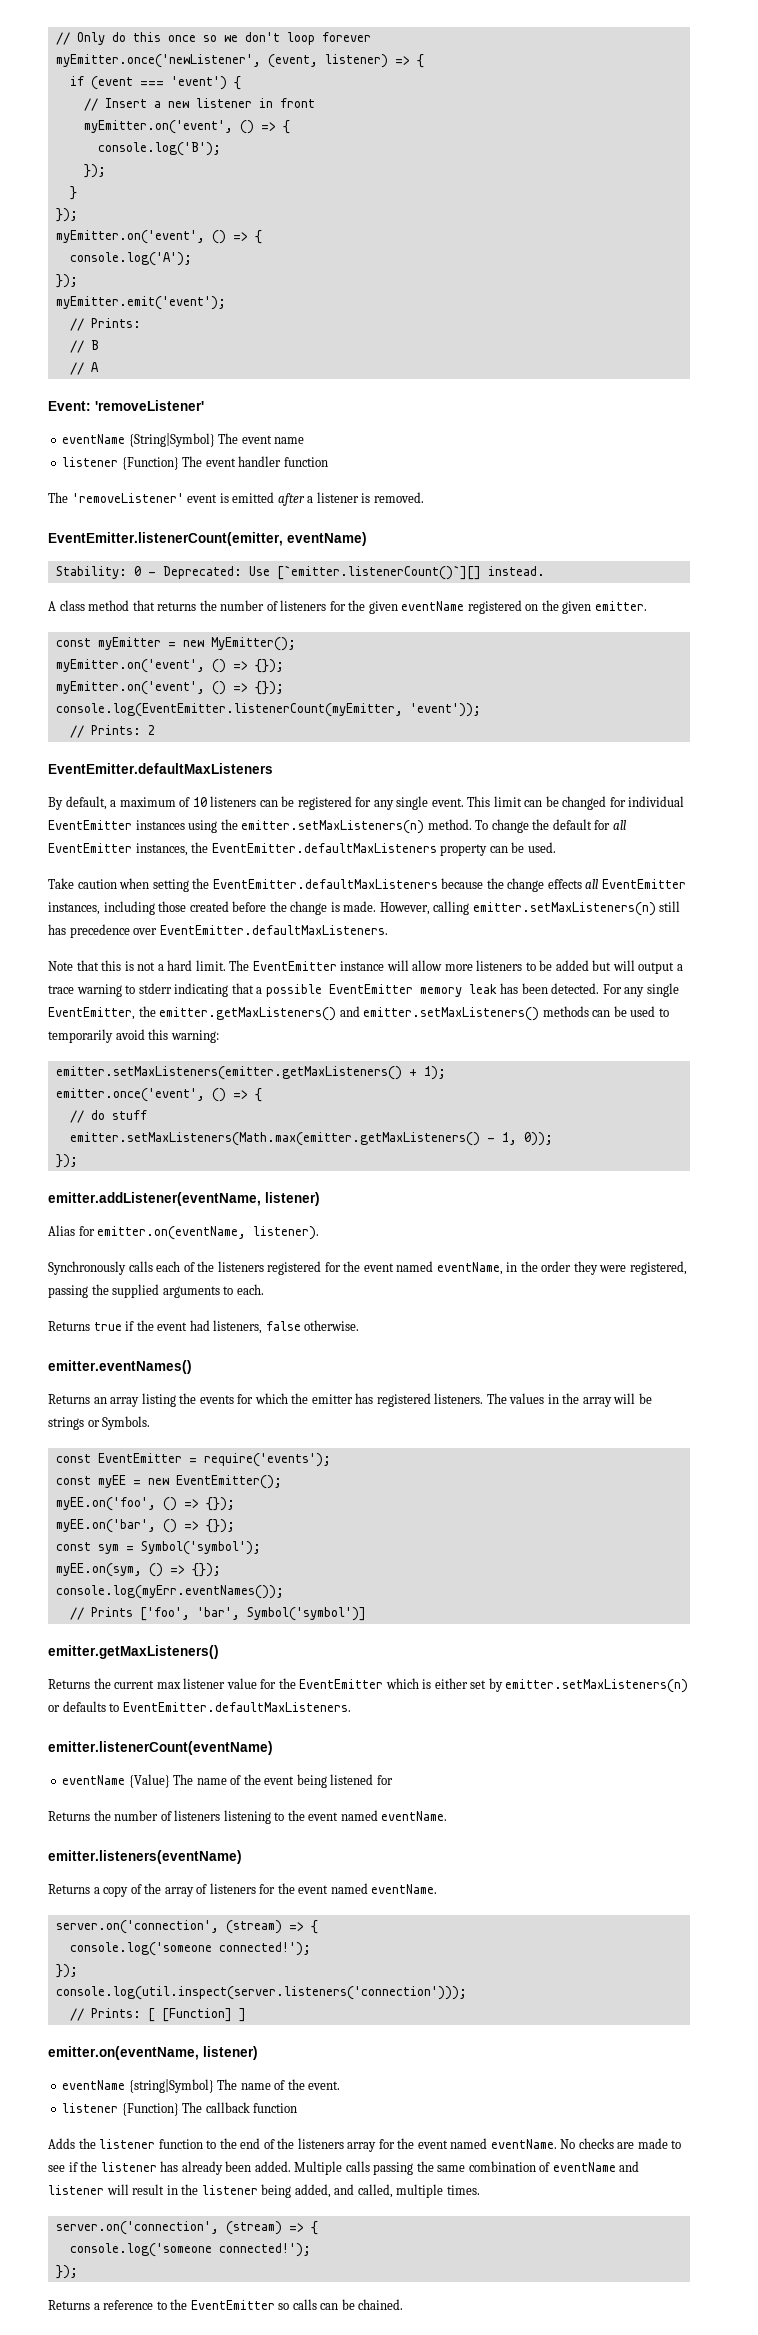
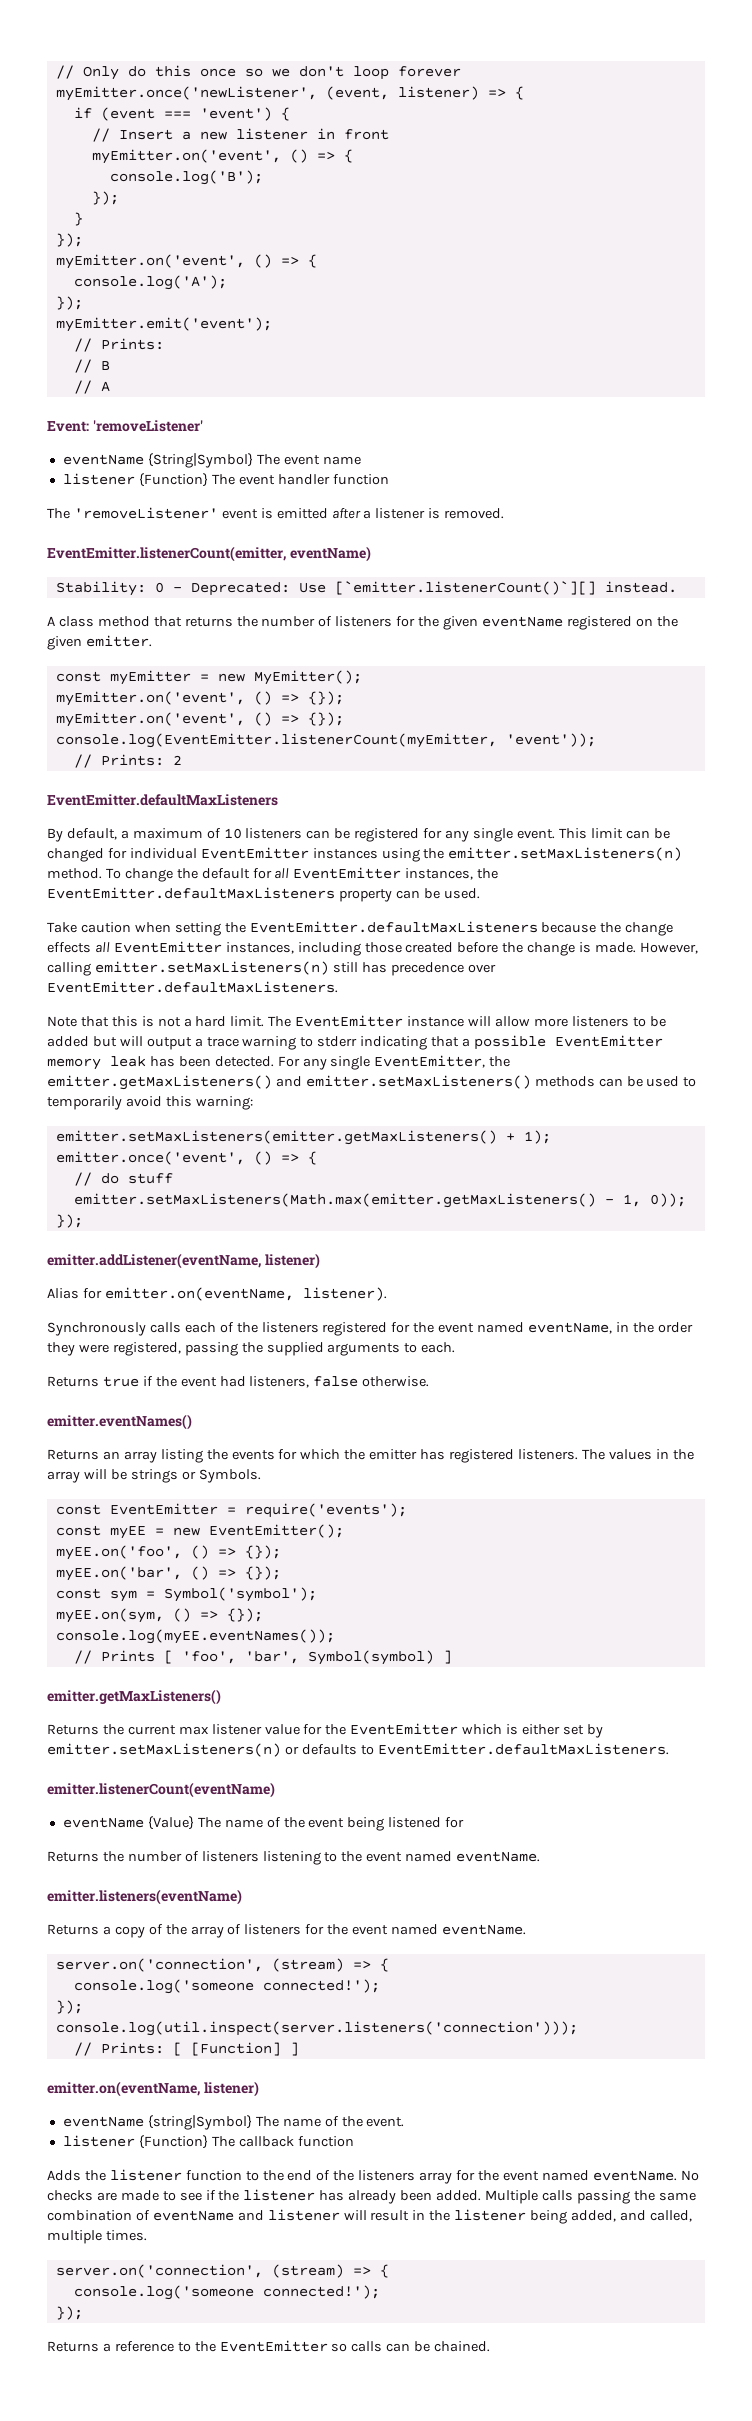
- console.log(myErr.eventNames());
+ console.log(myEE.eventNames());
- // Prints ['foo', 'bar', Symbol('symbol')]
+ // Prints [ 'foo', 'bar', Symbol(symbol) ]

